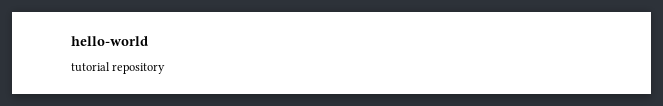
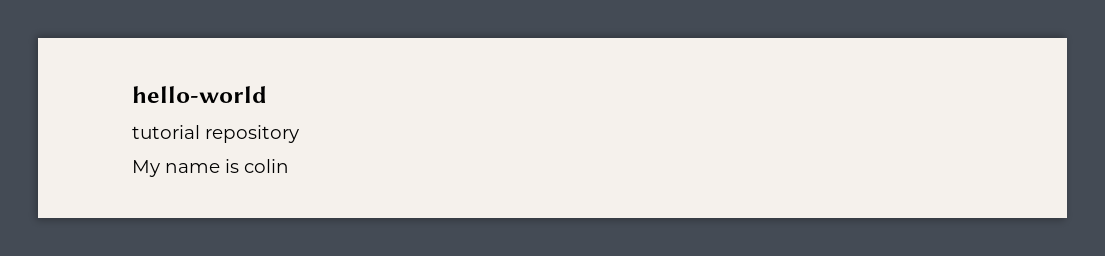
+ My name is colin

